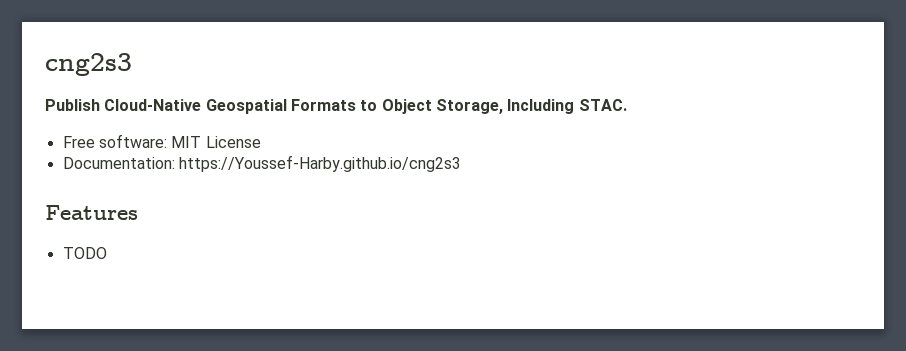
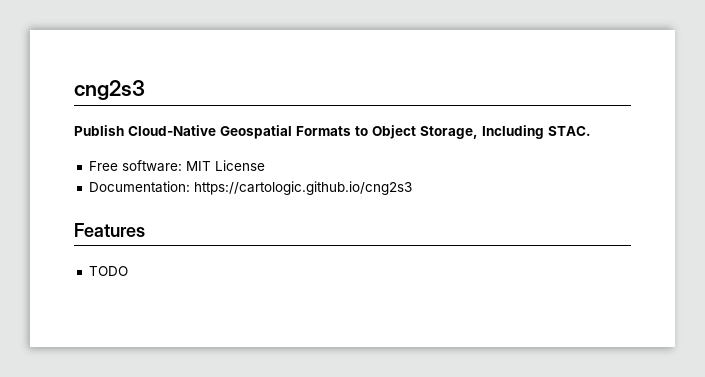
- Documentation: https://Youssef-Harby.github.io/cng2s3
+ Documentation: https://cartologic.github.io/cng2s3

